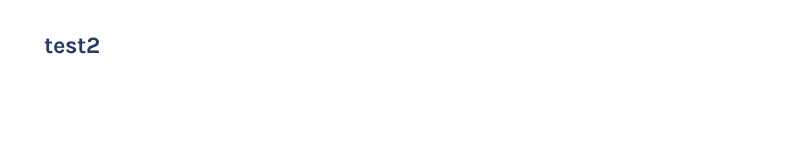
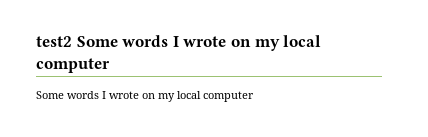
- test2
+ test2 Some words I wrote on my local computer
+ Some words I wrote on my local computer

